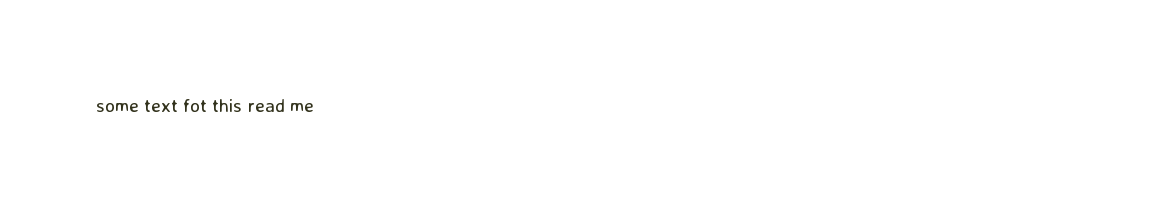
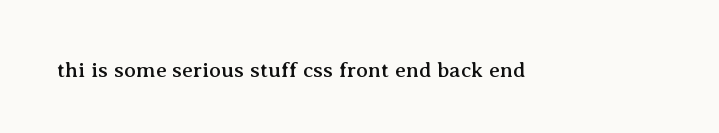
- some text fot this read me
+ thi is some serious stuff css front end back end

